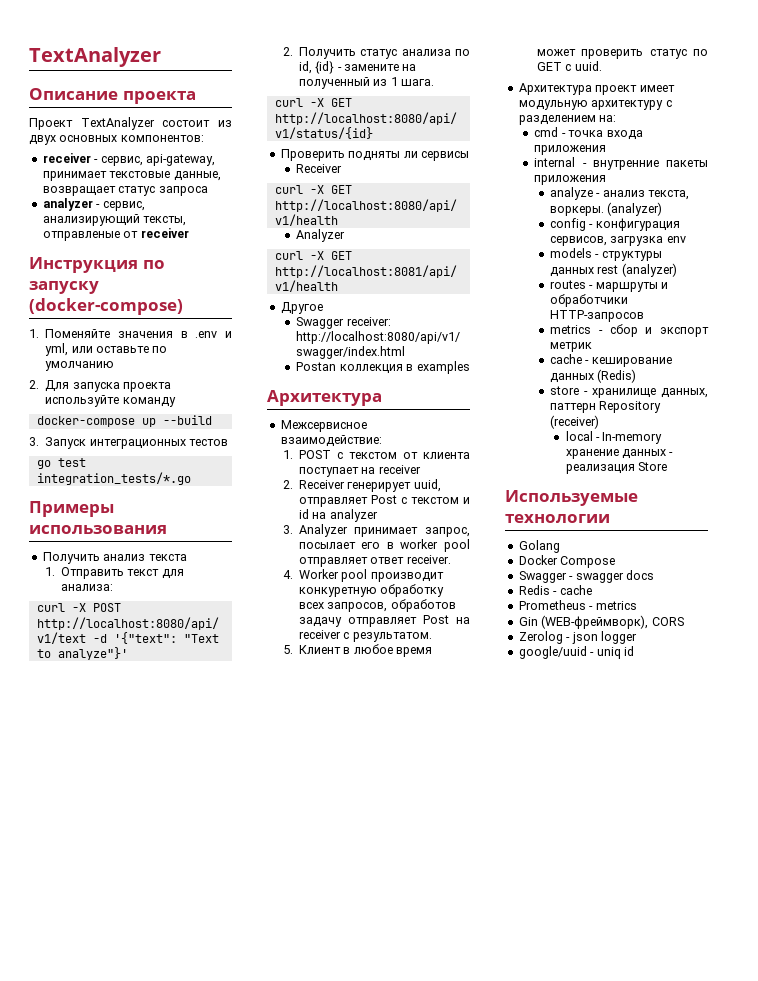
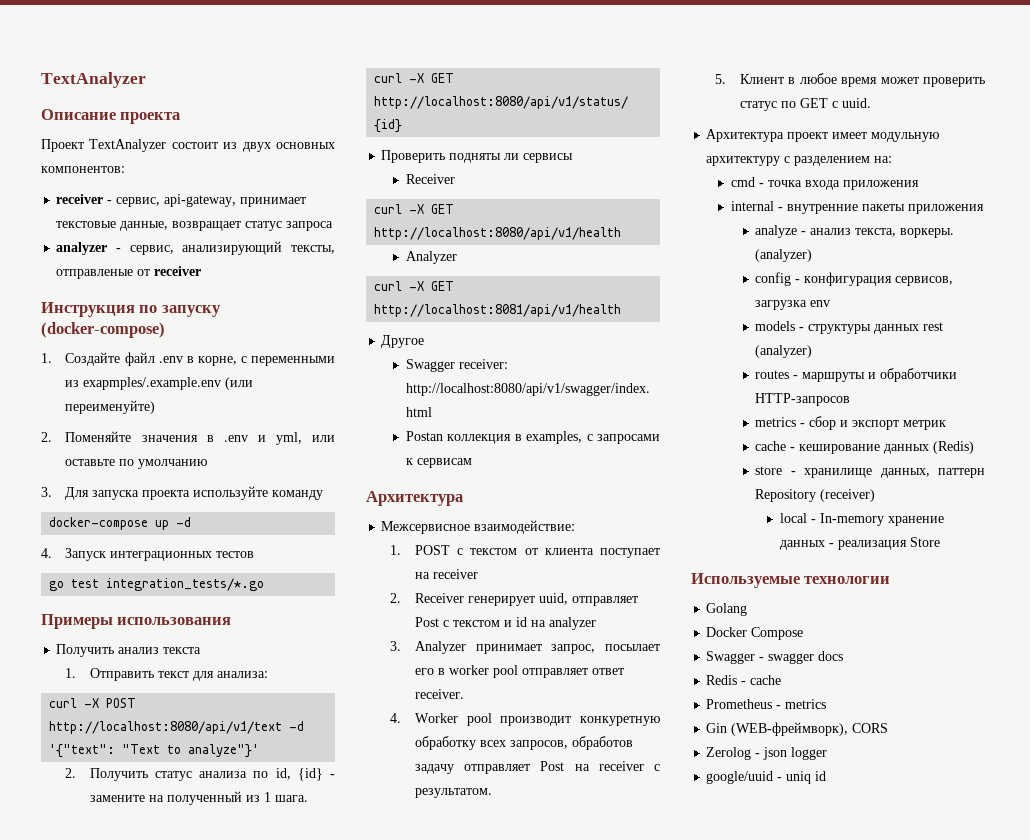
- 1. Поменяйте значения в .env и yml, или оставьте по умолчанию
+ 1. Создайте файл .env в корне, с переменными из exapmples/.example.env (или переименуйте)
+ 2. Поменяйте значения в .env и yml, или оставьте по умолчанию
- 2. Для запуска проекта используйте команду
+ 3. Для запуска проекта используйте команду
- docker-compose up --build
- 3. Запуск интеграционных тестов
+ docker-compose up -d
+ 4. Запуск интеграционных тестов
- Postan коллекция в examples
+ Postan коллекция в examples, с запросами к сервисам

